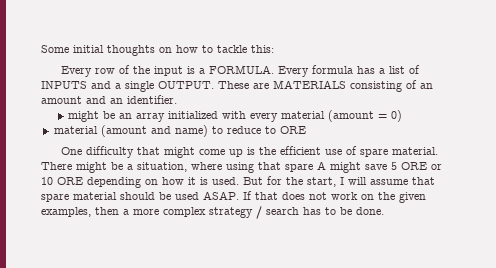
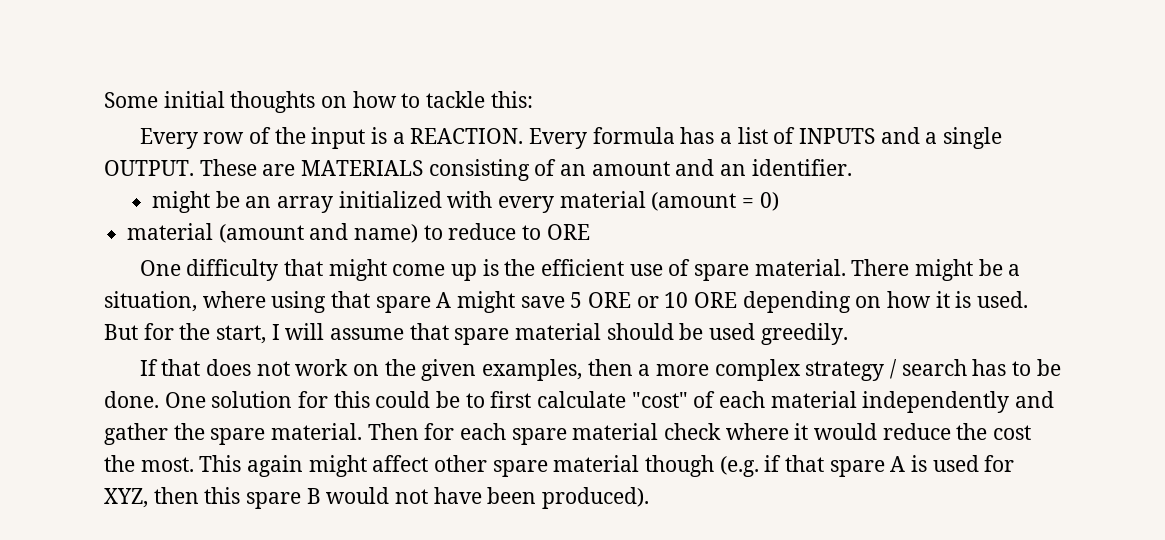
- Every row of the input is a FORMULA.
+ Every row of the input is a REACTION.
- But for the start, I will assume that spare material should be used ASAP. If that does not work on the given examples, then a more complex strategy / search has to be done.
+ But for the start, I will assume that spare material should be used greedily.
+ If that does not work on the given examples, then a more complex strategy / search has to be done.
+ One solution for this could be to first calculate "cost" of each material independently and gather the spare material. Then for each spare material check where it would reduce the cost the most. This again might affect other spare material though (e.g. if that spare A is used for XYZ, then this spare B would not have been produced).

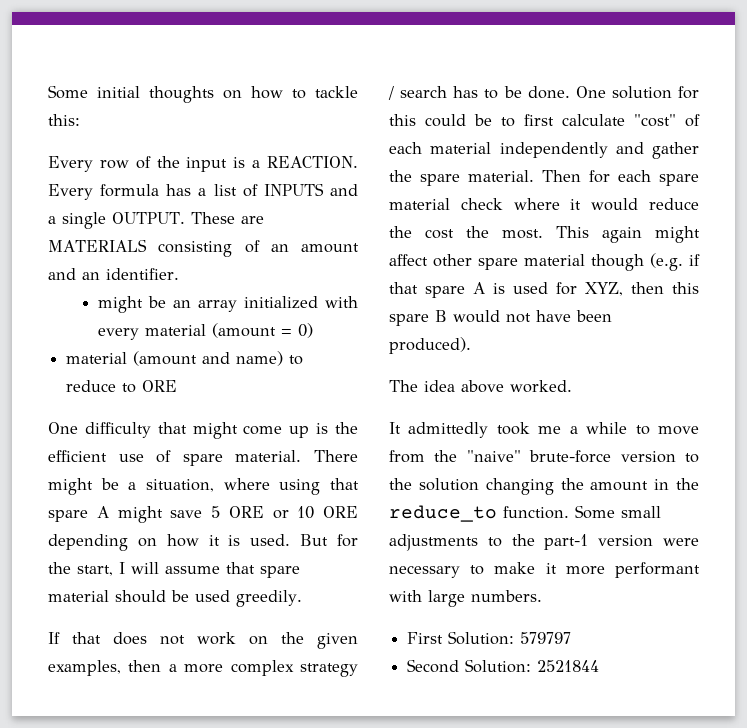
+ The idea above worked.
+ It admittedly took me a while to move from the "naive" brute-force version to the solution changing the amount in the reduce_to function. Some small adjustments to the part-1 version were necessary to make it more performant with large numbers.
+ First Solution: 579797
+ Second Solution: 2521844

